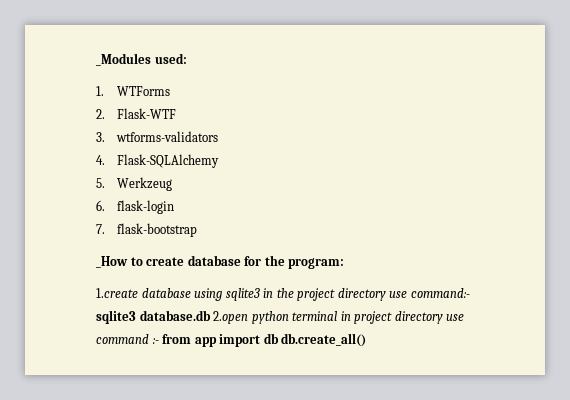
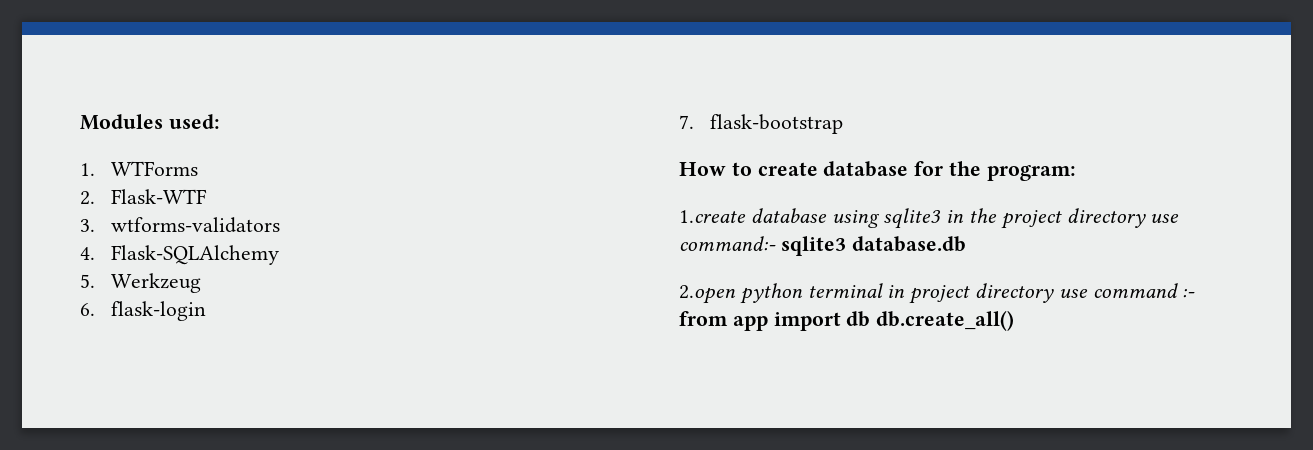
- _Modules used:
+ Modules used:
- _How to create database for the program:
+ How to create database for the program:
- 1.create database using sqlite3 in the project directory use command:- sqlite3 database.db 2.open python terminal in project directory use command :- from app import db db.create_all()
+ 1.create database using sqlite3 in the project directory use command:- sqlite3 database.db
+ 2.open python terminal in project directory use command :- from app import db db.create_all()

